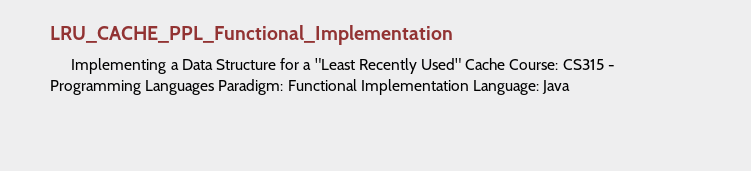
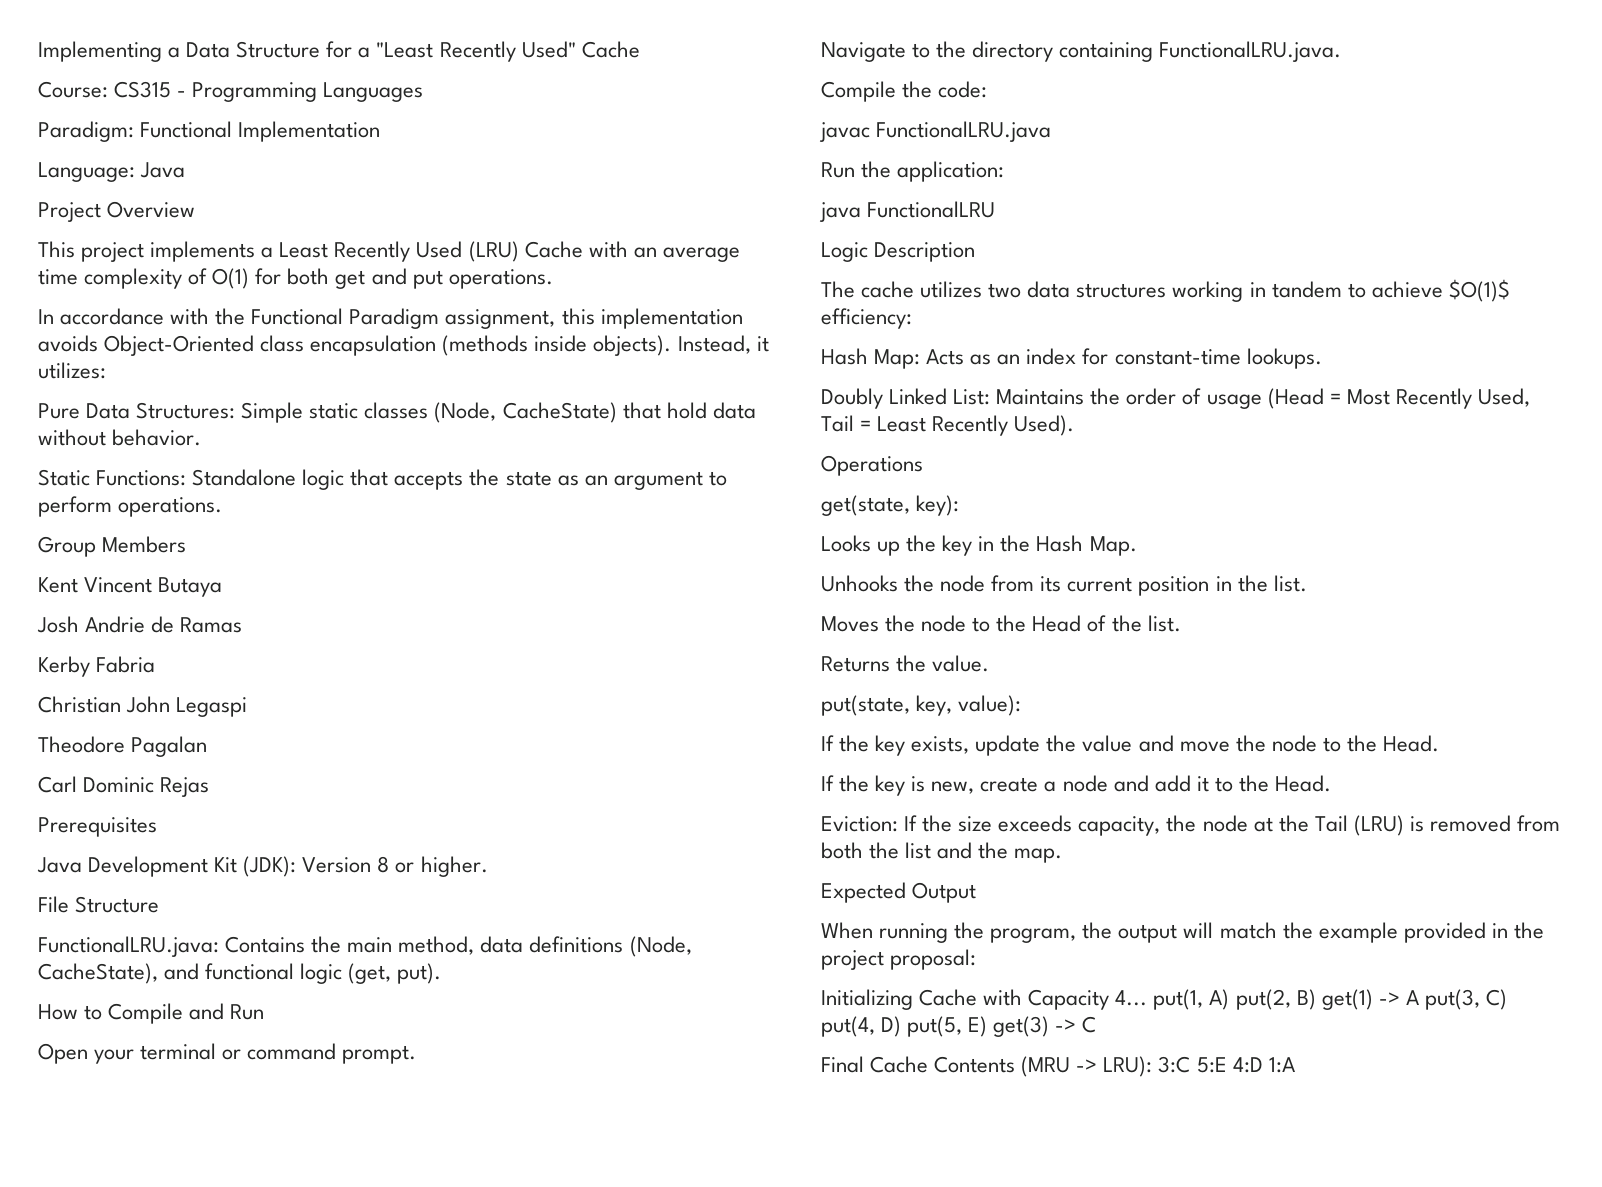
- LRU_CACHE_PPL_Functional_Implementation
- Implementing a Data Structure for a "Least Recently Used" Cache Course: CS315 - Programming Languages Paradigm: Functional Implementation Language: Java
+ Implementing a Data Structure for a "Least Recently Used" Cache
+ Course: CS315 - Programming Languages
+ Paradigm: Functional Implementation
+ Language: Java
+ Project Overview
+ This project implements a Least Recently Used (LRU) Cache with an average time complexity of O(1) for both get and put operations.
+ In accordance with the Functional Paradigm assignment, this implementation avoids Object-Oriented class encapsulation (methods inside objects). Instead, it utilizes:
+ Pure Data Structures: Simple static classes (Node, CacheState) that hold data without behavior.
+ Static Functions: Standalone logic that accepts the state as an argument to perform operations.
+ Group Members
+ Kent Vincent Butaya
+ Josh Andrie de Ramas
+ Kerby Fabria
+ Christian John Legaspi
+ Theodore Pagalan
+ Carl Dominic Rejas
+ Prerequisites
+ Java Development Kit (JDK): Version 8 or higher.
+ File Structure
+ FunctionalLRU.java: Contains the main method, data definitions (Node, CacheState), and functional logic (get, put).
+ How to Compile and Run
+ Open your terminal or command prompt.
+ Navigate to the directory containing FunctionalLRU.java.
+ Compile the code:
+ javac FunctionalLRU.java
+ Run the application:
+ java FunctionalLRU
+ Logic Description
+ The cache utilizes two data structures working in tandem to achieve $O(1)$ efficiency:
+ Hash Map: Acts as an index for constant-time lookups.
+ Doubly Linked List: Maintains the order of usage (Head = Most Recently Used, Tail = Least Recently Used).
+ Operations
+ get(state, key):
+ Looks up the key in the Hash Map.
+ Unhooks the node from its current position in the list.
+ Moves the node to the Head of the list.
+ Returns the value.
+ put(state, key, value):
+ If the key exists, update the value and move the node to the Head.
+ If the key is new, create a node and add it to the Head.
+ Eviction: If the size exceeds capacity, the node at the Tail (LRU) is removed from both the list and the map.
+ Expected Output
+ When running the program, the output will match the example provided in the project proposal:
+ Initializing Cache with Capacity 4... put(1, A) put(2, B) get(1) -> A put(3, C) put(4, D) put(5, E) get(3) -> C
+ Final Cache Contents (MRU -> LRU): 3:C 5:E 4:D 1:A

